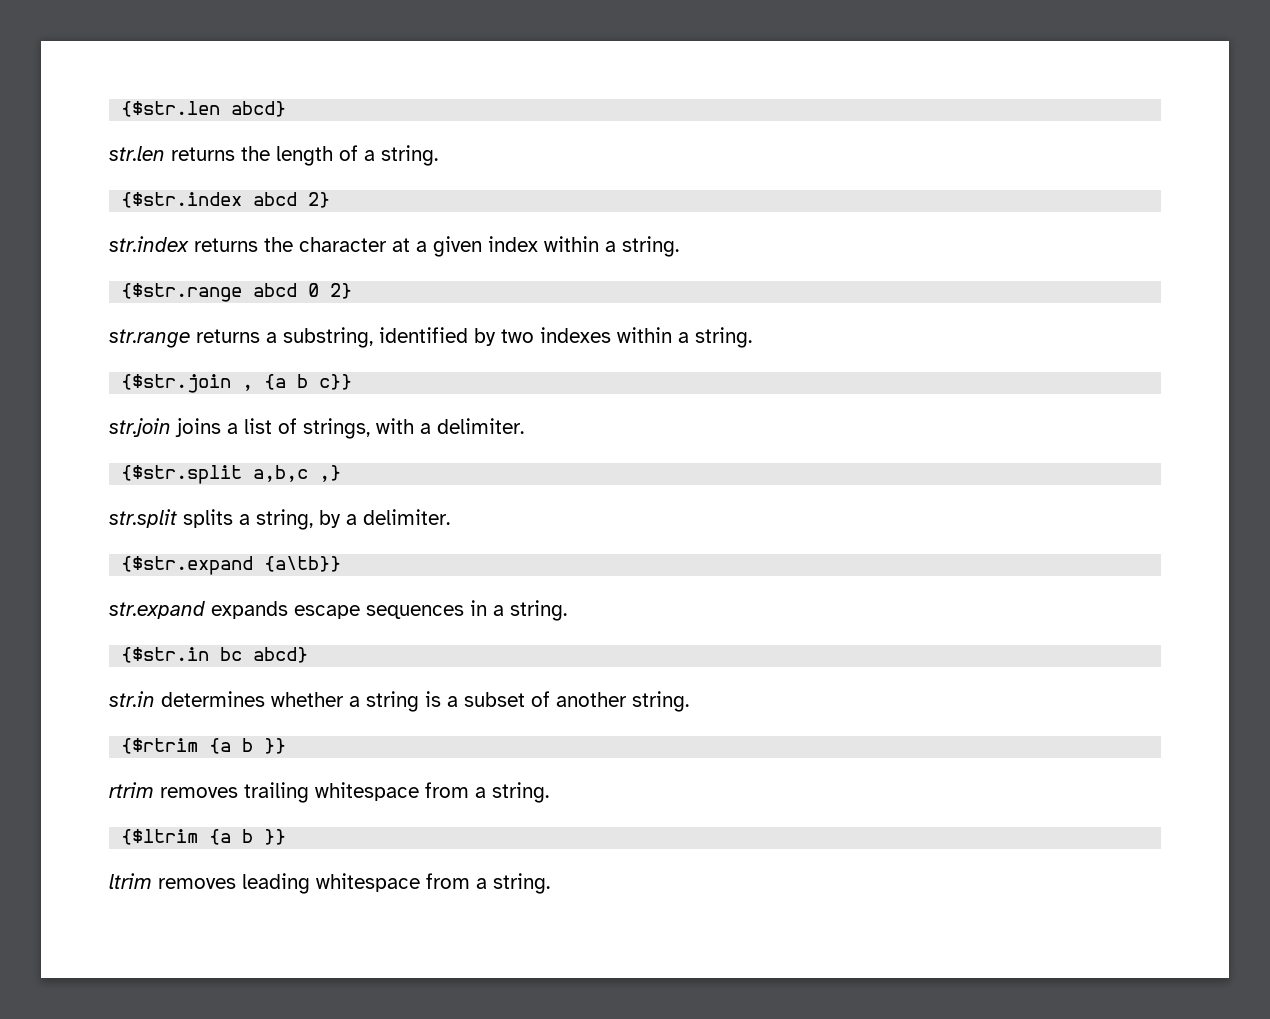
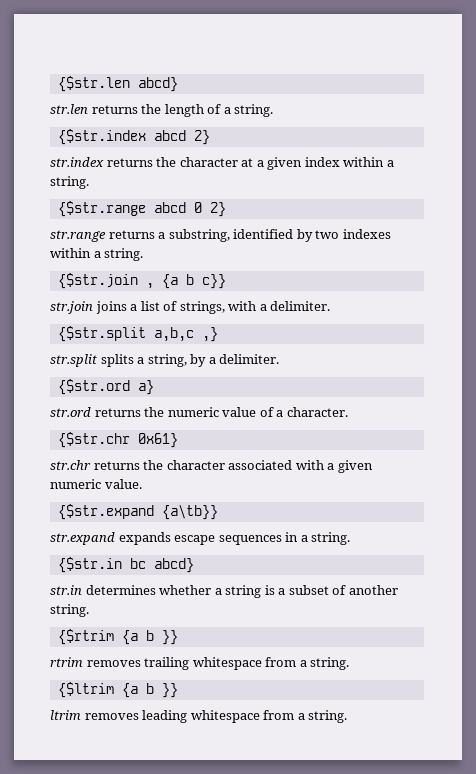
+ {$str.ord a}
+ str.ord returns the numeric value of a character.
+ {$str.chr 0x61}
+ str.chr returns the character associated with a given numeric value.

